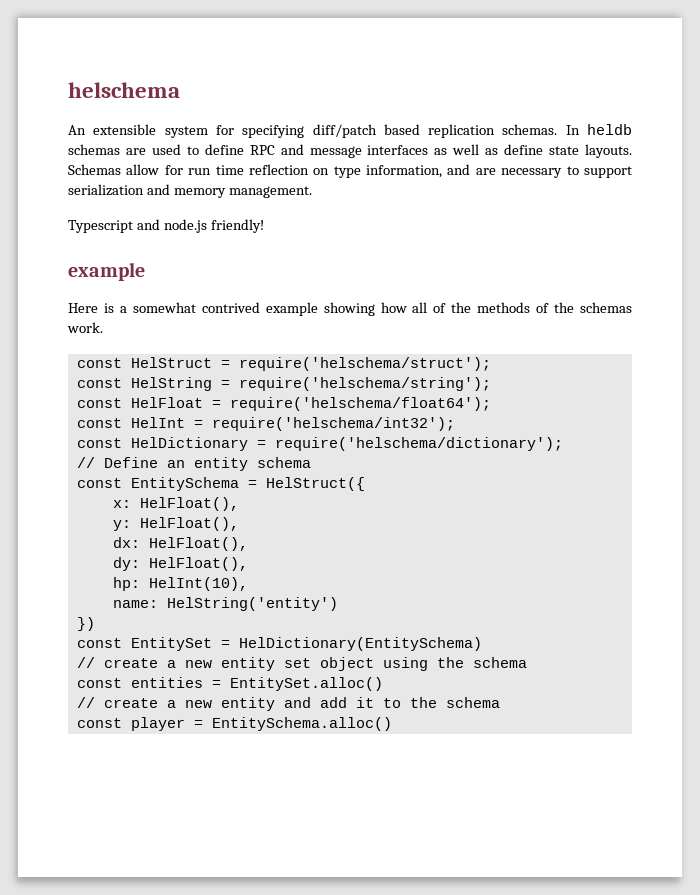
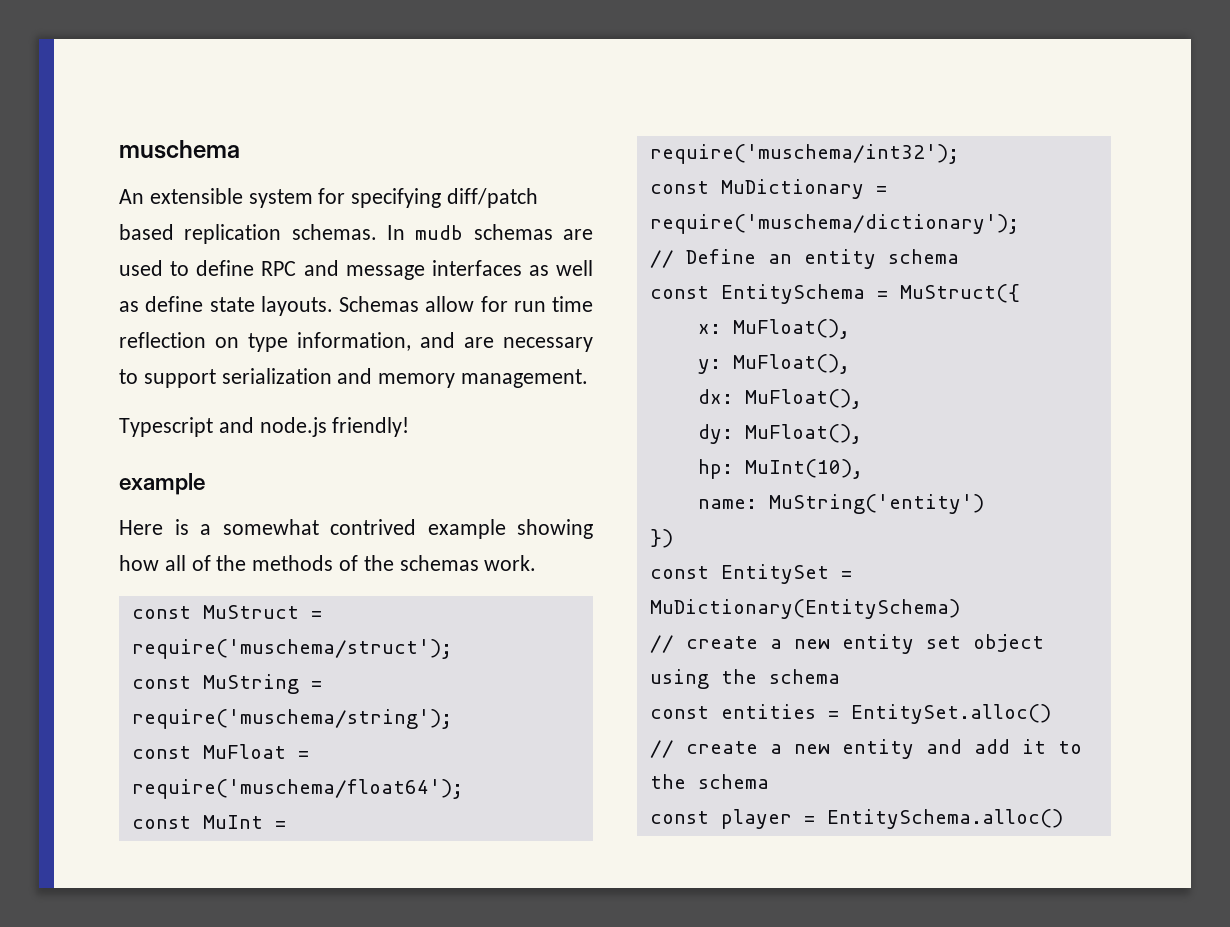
- helschema
+ muschema
- In heldb schemas are used to define RPC and message interfaces as well as define state layouts.
+ In mudb schemas are used to define RPC and message interfaces as well as define state layouts.
- const HelStruct = require('helschema/struct');
- const HelString = require('helschema/string');
- const HelFloat = require('helschema/float64');
- const HelInt = require('helschema/int32');
- const HelDictionary = require('helschema/dictionary');
+ const MuStruct = require('muschema/struct');
+ const MuString = require('muschema/string');
+ const MuFloat = require('muschema/float64');
+ const MuInt = require('muschema/int32');
+ const MuDictionary = require('muschema/dictionary');
- const EntitySchema = HelStruct({
+ const EntitySchema = MuStruct({
- x: HelFloat(),
+ x: MuFloat(),
- y: HelFloat(),
+ y: MuFloat(),
- dx: HelFloat(),
+ dx: MuFloat(),
- dy: HelFloat(),
+ dy: MuFloat(),
- hp: HelInt(10),
+ hp: MuInt(10),
- name: HelString('entity')
+ name: MuString('entity')
- const EntitySet = HelDictionary(EntitySchema)
+ const EntitySet = MuDictionary(EntitySchema)

